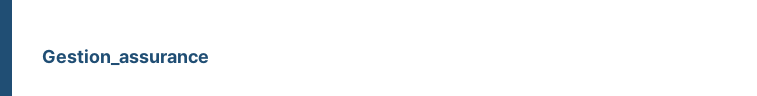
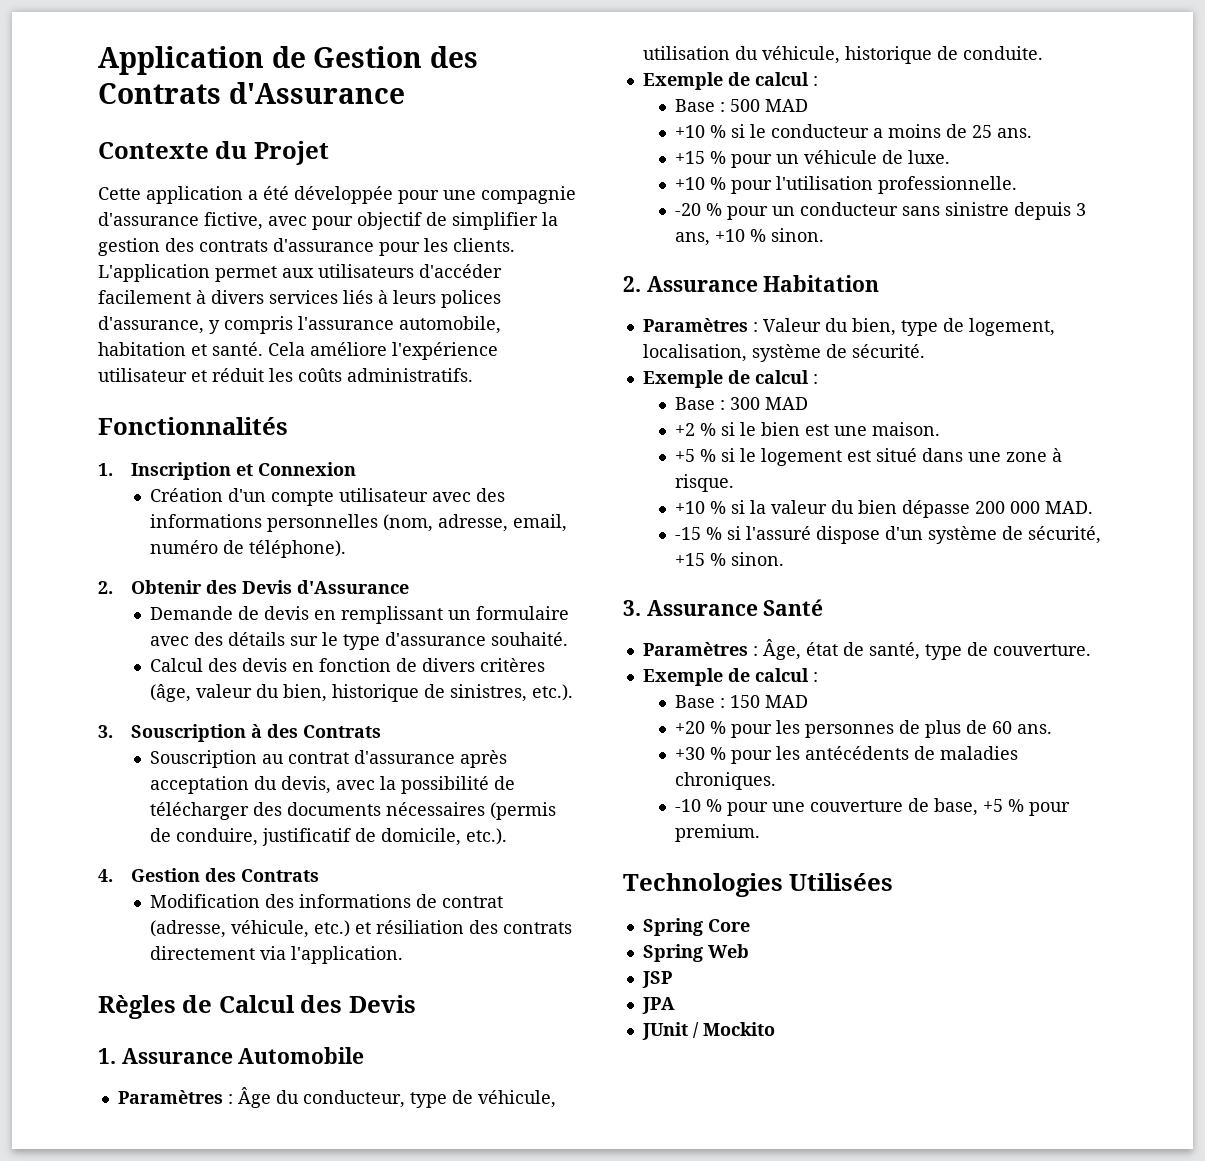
- Gestion_assurance
+ Application de Gestion des Contrats d'Assurance
+ Contexte du Projet
+ Cette application a été développée pour une compagnie d'assurance fictive, avec pour objectif de simplifier la gestion des contrats d'assurance pour les clients. L'application permet aux utilisateurs d'accéder facilement à divers services liés à leurs polices d'assurance, y compris l'assurance automobile, habitation et santé. Cela améliore l'expérience utilisateur et réduit les coûts administratifs.
+ Fonctionnalités
+ 1. Inscription et Connexion
+ Création d'un compte utilisateur avec des informations personnelles (nom, adresse, email, numéro de téléphone).
+ 2. Obtenir des Devis d'Assurance
+ Demande de devis en remplissant un formulaire avec des détails sur le type d'assurance souhaité.
+ Calcul des devis en fonction de divers critères (âge, valeur du bien, historique de sinistres, etc.).
+ 3. Souscription à des Contrats
+ Souscription au contrat d'assurance après acceptation du devis, avec la possibilité de télécharger des documents nécessaires (permis de conduire, justificatif de domicile, etc.).
+ 4. Gestion des Contrats
+ Modification des informations de contrat (adresse, véhicule, etc.) et résiliation des contrats directement via l'application.
+ Règles de Calcul des Devis
+ 1. Assurance Automobile
+ Paramètres : Âge du conducteur, type de véhicule, utilisation du véhicule, historique de conduite.
+ Exemple de calcul :
+ Base : 500 MAD
+ +10 % si le conducteur a moins de 25 ans.
+ +15 % pour un véhicule de luxe.
+ +10 % pour l'utilisation professionnelle.
+ -20 % pour un conducteur sans sinistre depuis 3 ans, +10 % sinon.
+ 2. Assurance Habitation
+ Paramètres : Valeur du bien, type de logement, localisation, système de sécurité.
+ Exemple de calcul :
+ Base : 300 MAD
+ +2 % si le bien est une maison.
+ +5 % si le logement est situé dans une zone à risque.
+ +10 % si la valeur du bien dépasse 200 000 MAD.
+ -15 % si l'assuré dispose d'un système de sécurité, +15 % sinon.
+ 3. Assurance Santé
+ Paramètres : Âge, état de santé, type de couverture.
+ Exemple de calcul :
+ Base : 150 MAD
+ +20 % pour les personnes de plus de 60 ans.
+ +30 % pour les antécédents de maladies chroniques.
+ -10 % pour une couverture de base, +5 % pour premium.
+ Technologies Utilisées
+ Spring Core
+ Spring Web
+ JSP
+ JPA
+ JUnit / Mockito

